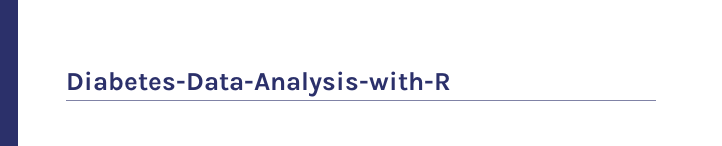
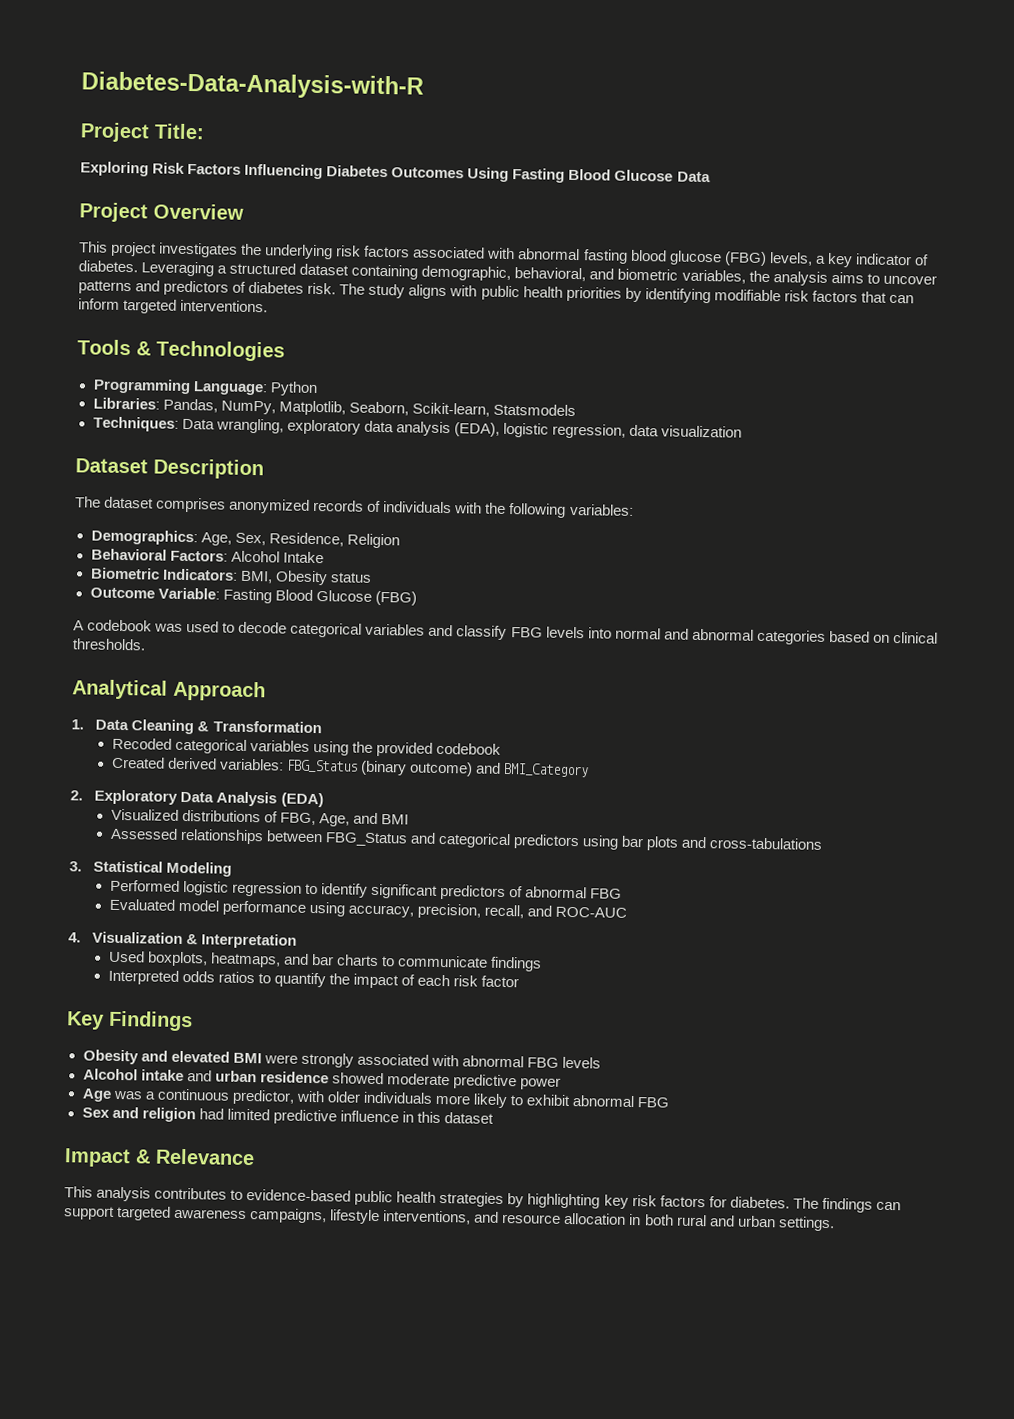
+ Project Title:
+ Exploring Risk Factors Influencing Diabetes Outcomes Using Fasting Blood Glucose Data
+ Project Overview
+ This project investigates the underlying risk factors associated with abnormal fasting blood glucose (FBG) levels, a key indicator of diabetes. Leveraging a structured dataset containing demographic, behavioral, and biometric variables, the analysis aims to uncover patterns and predictors of diabetes risk. The study aligns with public health priorities by identifying modifiable risk factors that can inform targeted interventions.
+ Tools & Technologies
+ Programming Language: Python
+ Libraries: Pandas, NumPy, Matplotlib, Seaborn, Scikit-learn, Statsmodels
+ Techniques: Data wrangling, exploratory data analysis (EDA), logistic regression, data visualization
+ Dataset Description
+ The dataset comprises anonymized records of individuals with the following variables:
+ Demographics: Age, Sex, Residence, Religion
+ Behavioral Factors: Alcohol Intake
+ Biometric Indicators: BMI, Obesity status
+ Outcome Variable: Fasting Blood Glucose (FBG)
+ A codebook was used to decode categorical variables and classify FBG levels into normal and abnormal categories based on clinical thresholds.
+ Analytical Approach
+ 1. Data Cleaning & Transformation
+ Recoded categorical variables using the provided codebook
+ Created derived variables: FBG_Status (binary outcome) and BMI_Category
+ 2. Exploratory Data Analysis (EDA)
+ Visualized distributions of FBG, Age, and BMI
+ Assessed relationships between FBG_Status and categorical predictors using bar plots and cross-tabulations
+ 3. Statistical Modeling
+ Performed logistic regression to identify significant predictors of abnormal FBG
+ Evaluated model performance using accuracy, precision, recall, and ROC-AUC
+ 4. Visualization & Interpretation
+ Used boxplots, heatmaps, and bar charts to communicate findings
+ Interpreted odds ratios to quantify the impact of each risk factor
+ Key Findings
+ Obesity and elevated BMI were strongly associated with abnormal FBG levels
+ Alcohol intake and urban residence showed moderate predictive power
+ Age was a continuous predictor, with older individuals more likely to exhibit abnormal FBG
+ Sex and religion had limited predictive influence in this dataset
+ Impact & Relevance
+ This analysis contributes to evidence-based public health strategies by highlighting key risk factors for diabetes. The findings can support targeted awareness campaigns, lifestyle interventions, and resource allocation in both rural and urban settings.

